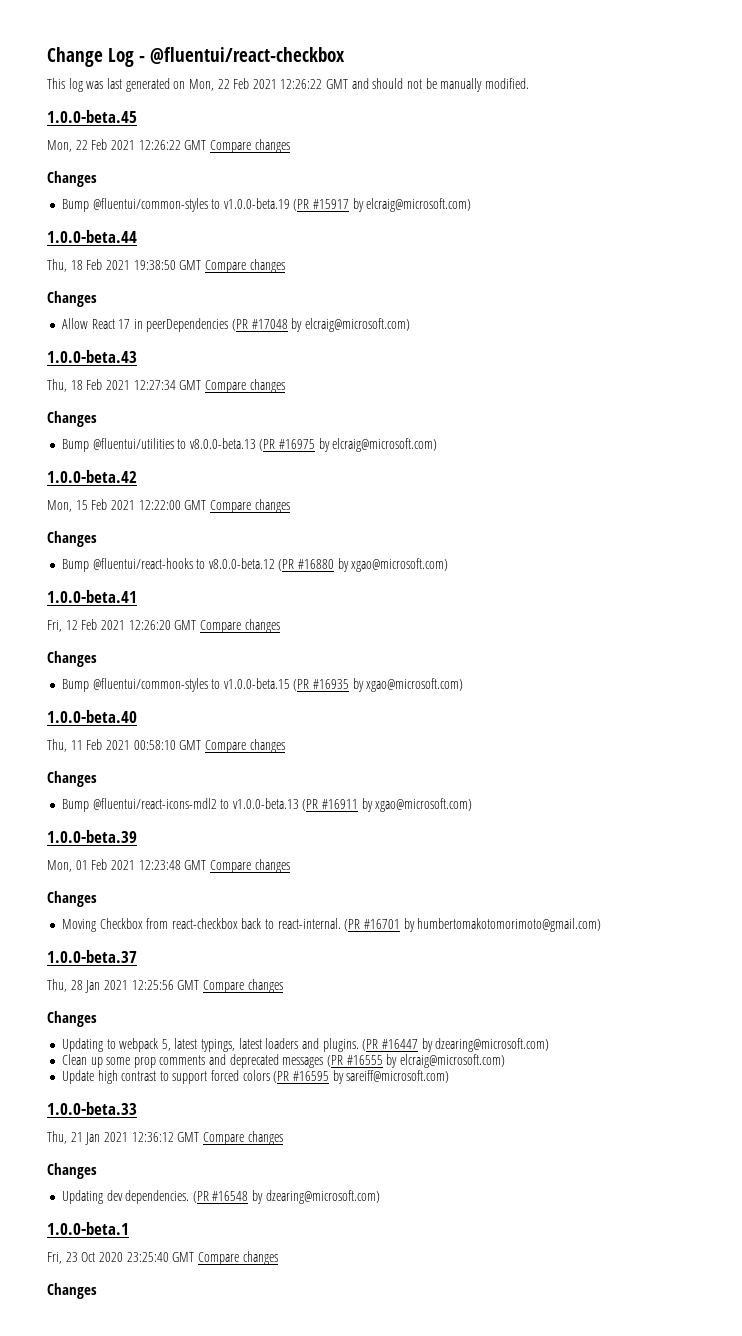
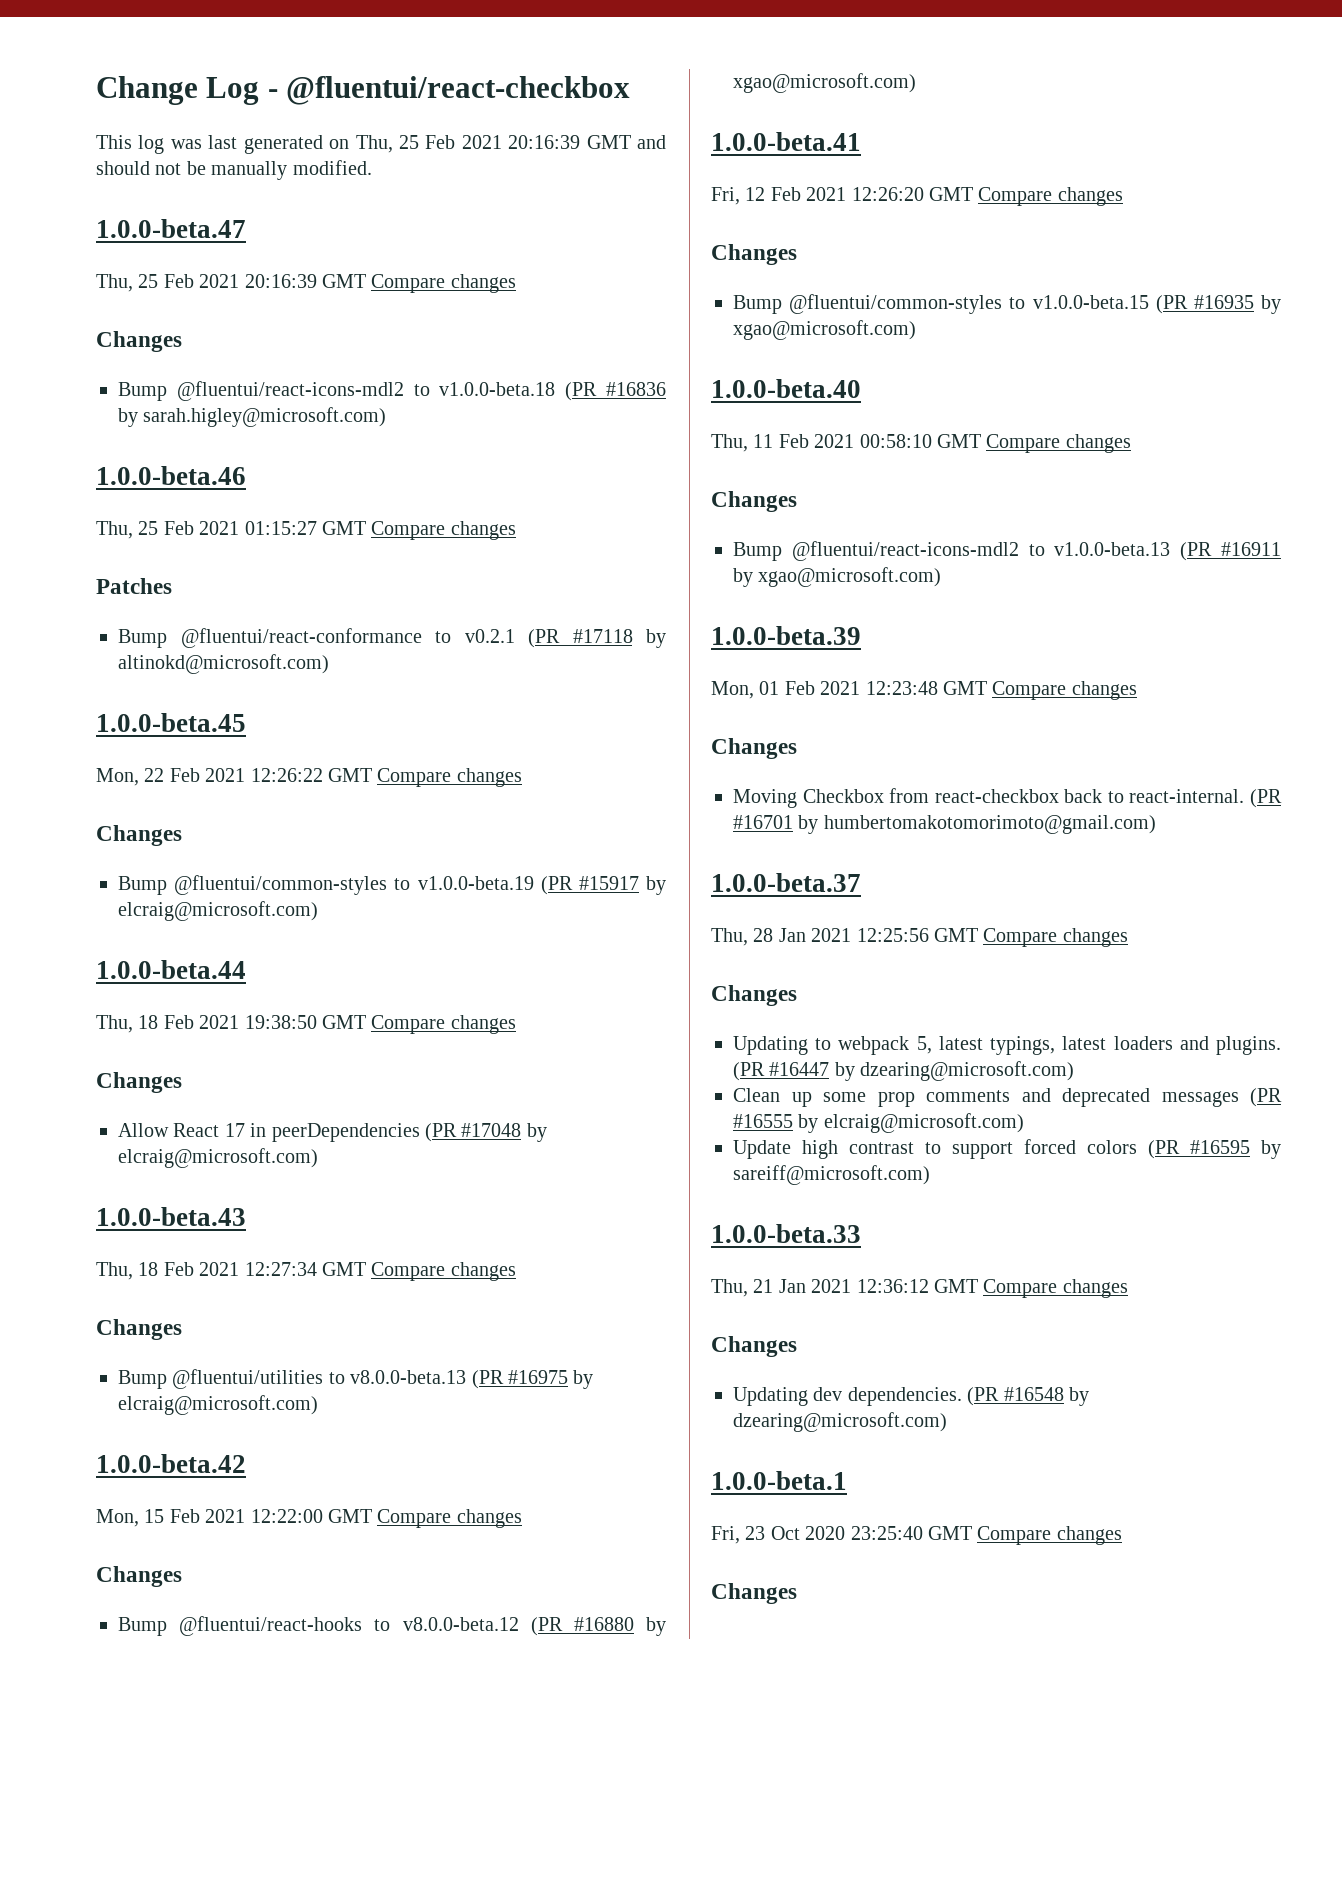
- This log was last generated on Mon, 22 Feb 2021 12:26:22 GMT and should not be manually modified.
+ This log was last generated on Thu, 25 Feb 2021 20:16:39 GMT and should not be manually modified.
+ 1.0.0-beta.47
+ Thu, 25 Feb 2021 20:16:39 GMT Compare changes
+ Changes
+ Bump @fluentui/react-icons-mdl2 to v1.0.0-beta.18 (PR #16836 by sarah.higley@microsoft.com)
+ 1.0.0-beta.46
+ Thu, 25 Feb 2021 01:15:27 GMT Compare changes
+ Patches
+ Bump @fluentui/react-conformance to v0.2.1 (PR #17118 by altinokd@microsoft.com)

